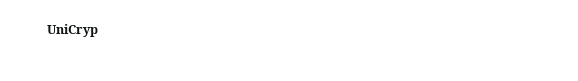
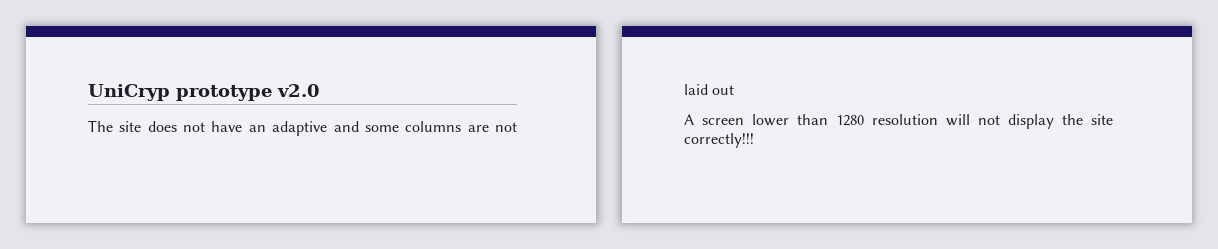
- UniCryp
+ UniCryp prototype v2.0
+ The site does not have an adaptive and some columns are not laid out
+ A screen lower than 1280 resolution will not display the site correctly!!!

